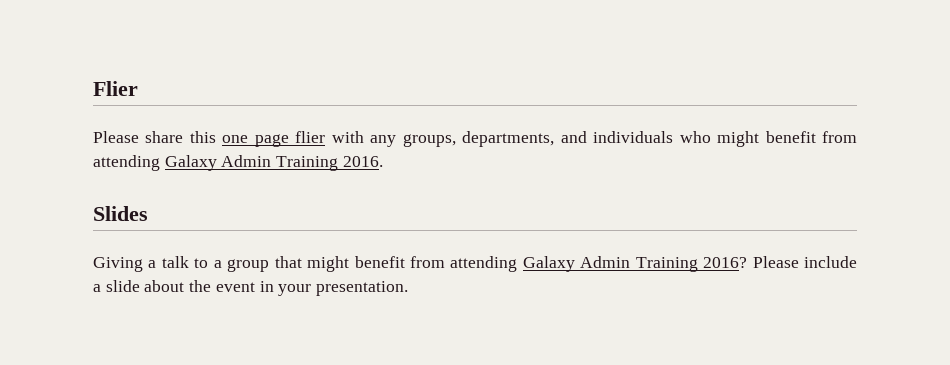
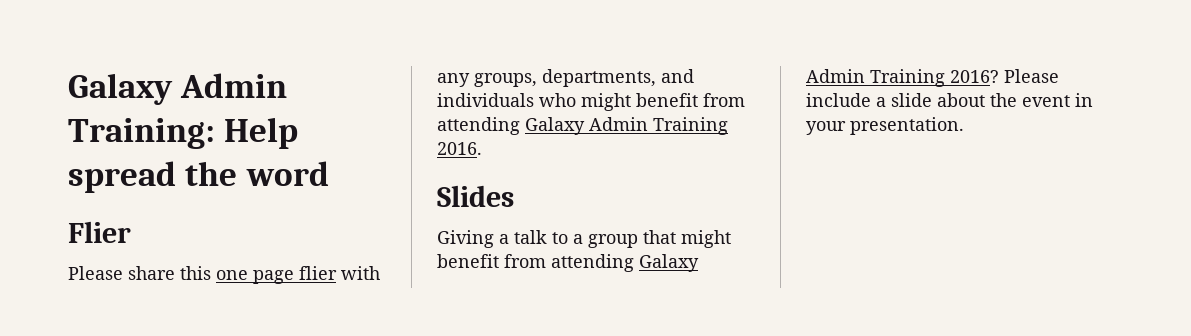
+ Galaxy Admin Training: Help spread the word

